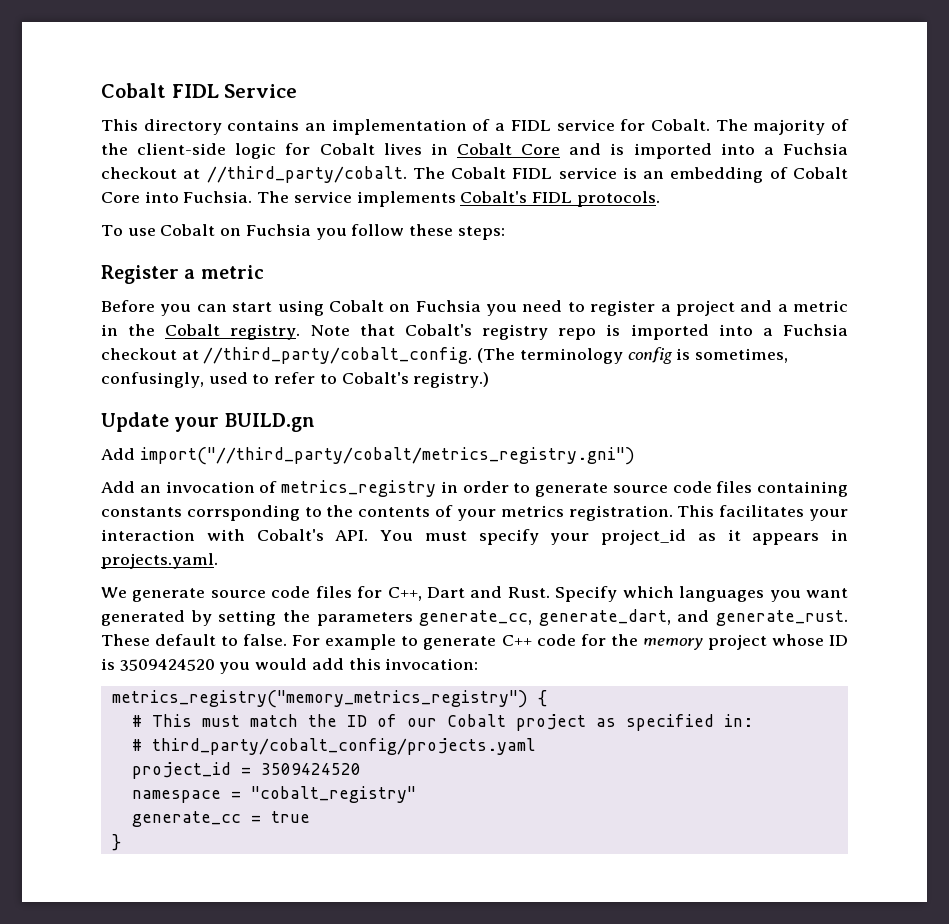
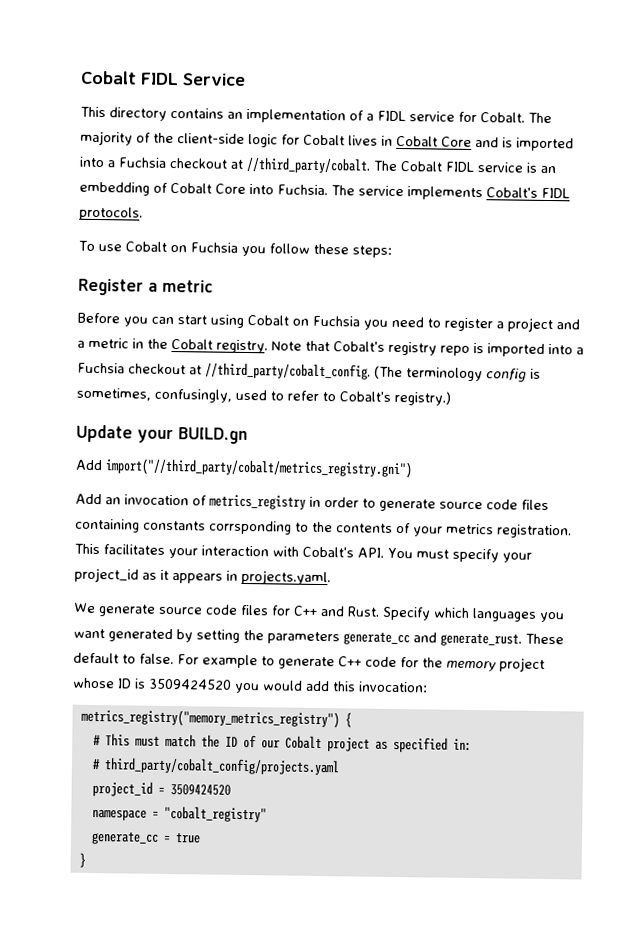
- We generate source code files for C++, Dart and Rust.
+ We generate source code files for C++ and Rust.
- Specify which languages you want generated by setting the parameters generate_cc, generate_dart, and generate_rust.
+ Specify which languages you want generated by setting the parameters generate_cc and generate_rust.

